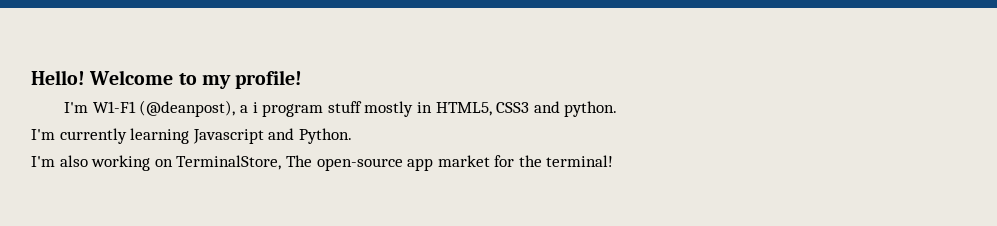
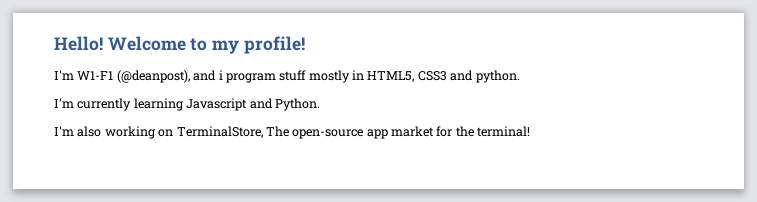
- I'm W1-F1 (@deanpost), a i program stuff mostly in HTML5, CSS3 and python.
+ I'm W1-F1 (@deanpost), and i program stuff mostly in HTML5, CSS3 and python.

